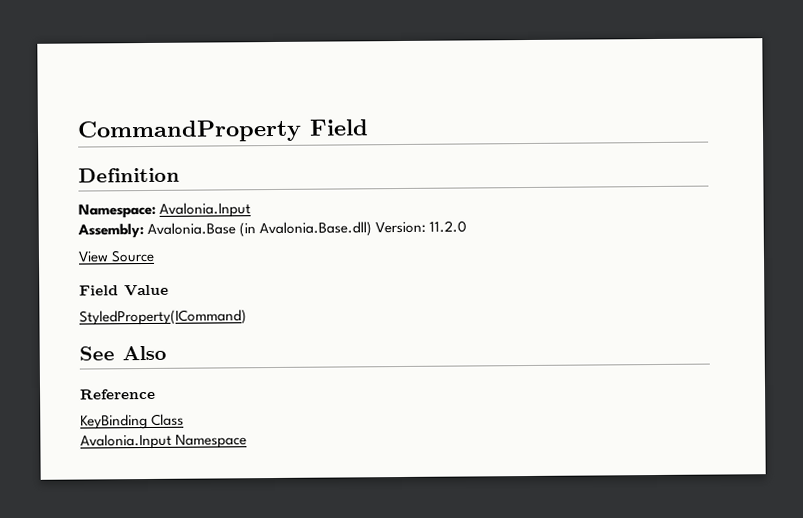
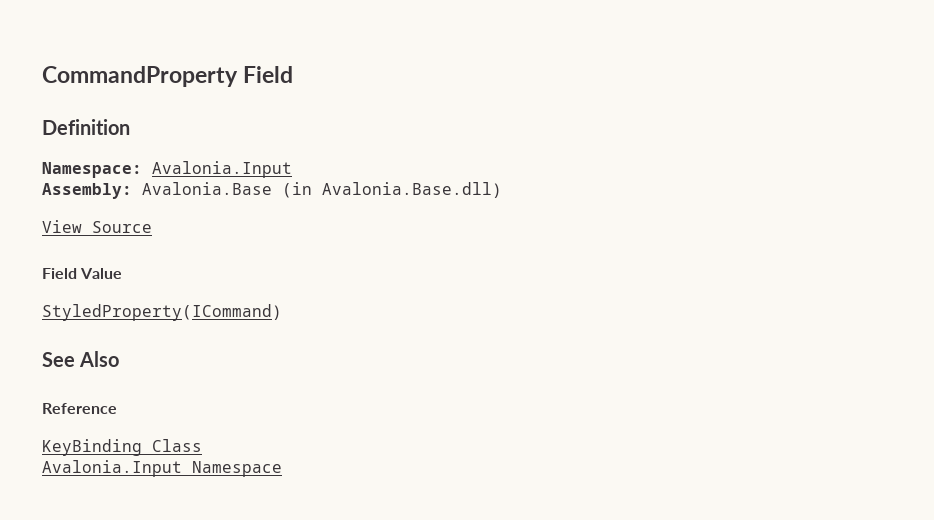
- Assembly: Avalonia.Base (in Avalonia.Base.dll) Version: 11.2.0
+ Assembly: Avalonia.Base (in Avalonia.Base.dll)

